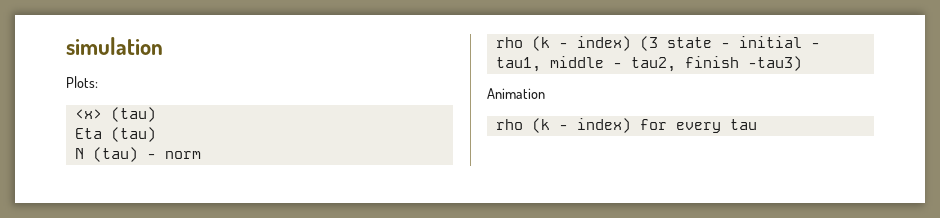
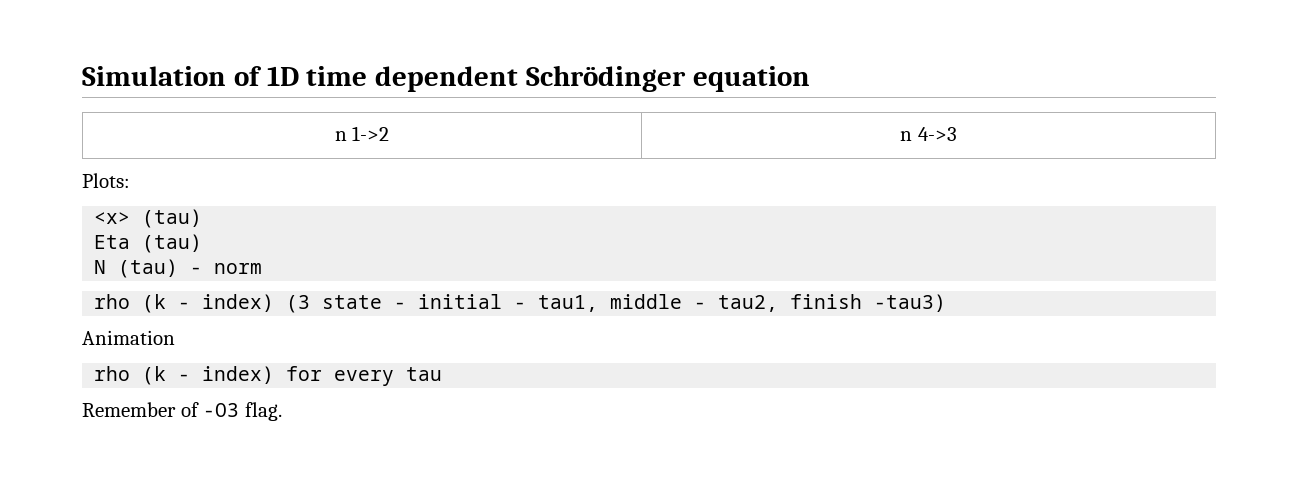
- simulation
+ Simulation of 1D time dependent Schrödinger equation
+ n 1->2 | n 4->3
+ Remember of -O3 flag.

